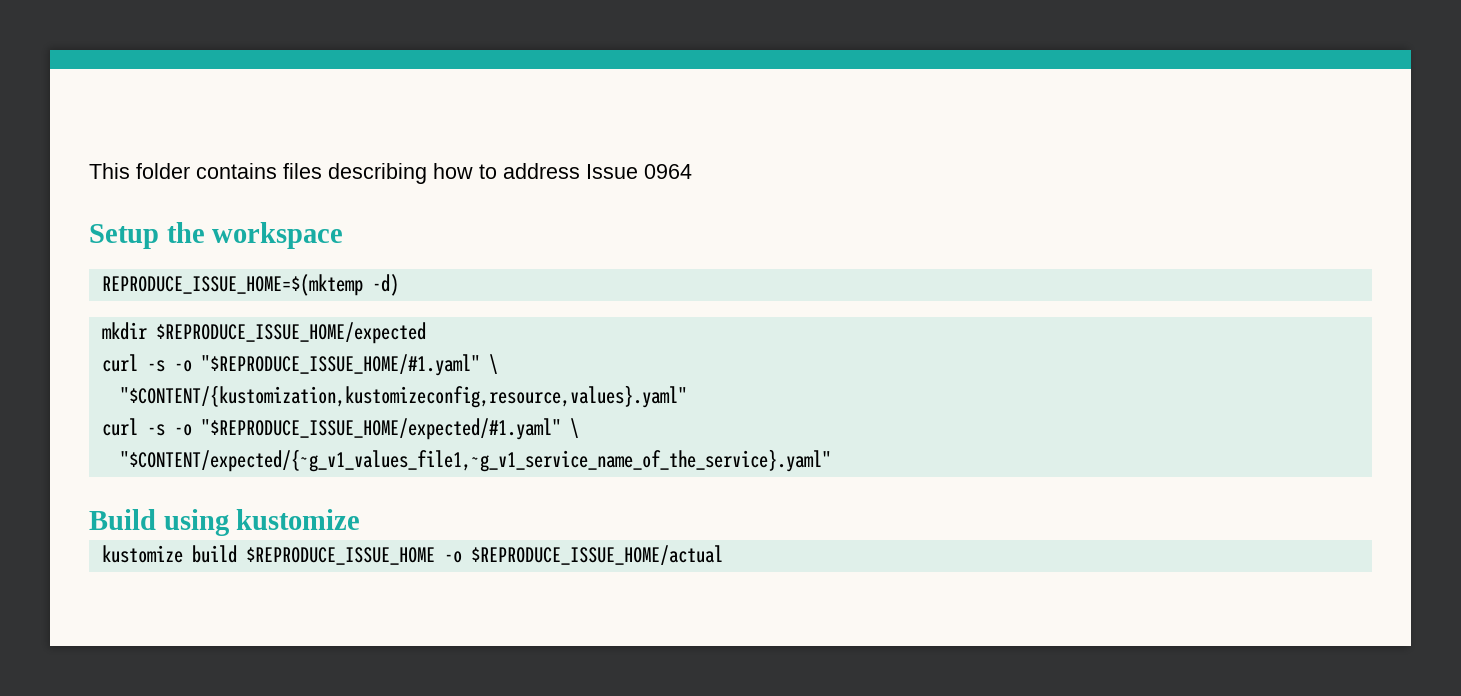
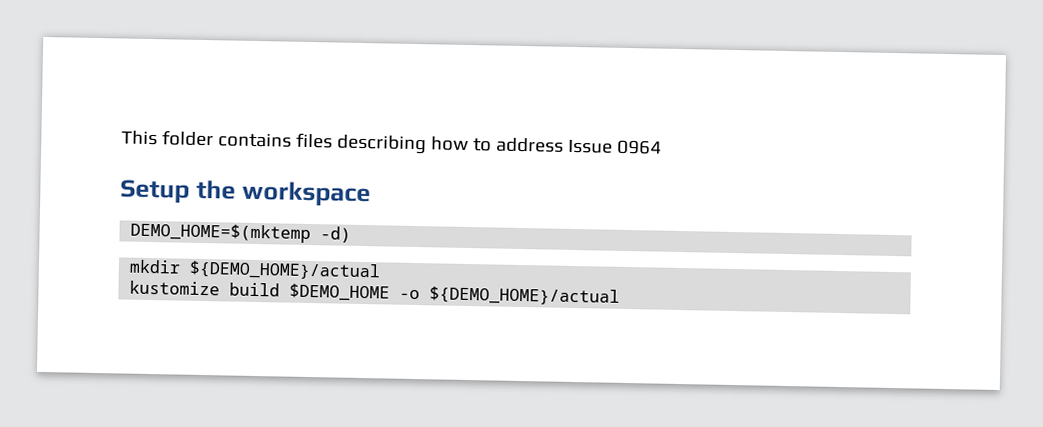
- REPRODUCE_ISSUE_HOME=$(mktemp -d)
+ DEMO_HOME=$(mktemp -d)
- mkdir $REPRODUCE_ISSUE_HOME/expected
- curl -s -o "$REPRODUCE_ISSUE_HOME/#1.yaml" \
- "$CONTENT/{kustomization,kustomizeconfig,resource,values}.yaml"
- curl -s -o "$REPRODUCE_ISSUE_HOME/expected/#1.yaml" \
- "$CONTENT/expected/{~g_v1_values_file1,~g_v1_service_name_of_the_service}.yaml"
- Build using kustomize
+ mkdir ${DEMO_HOME}/actual
- kustomize build $REPRODUCE_ISSUE_HOME -o $REPRODUCE_ISSUE_HOME/actual
+ kustomize build $DEMO_HOME -o ${DEMO_HOME}/actual

